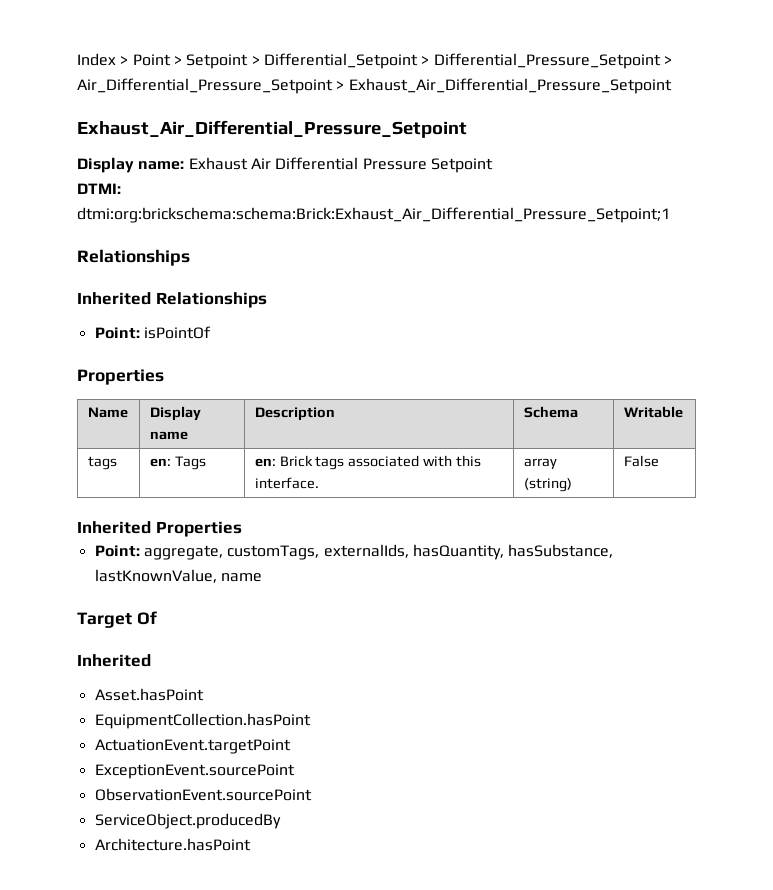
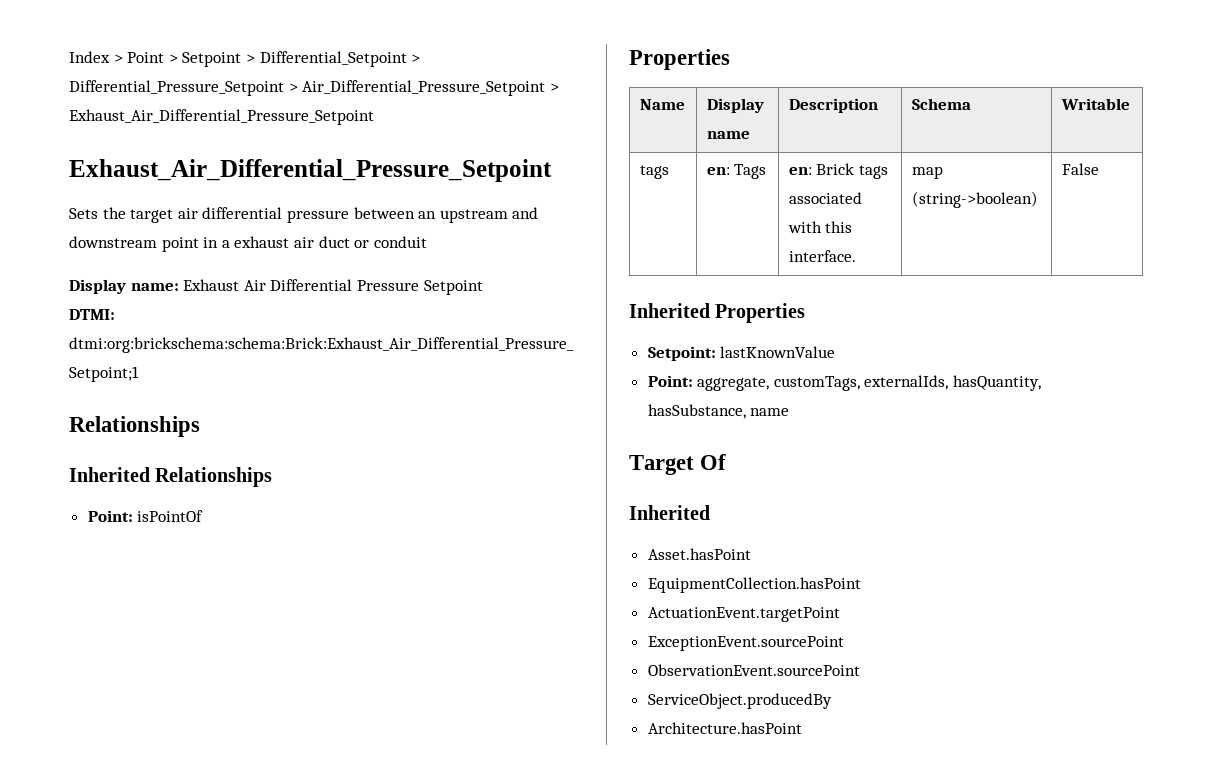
+ Sets the target air differential pressure between an upstream and downstream point in a exhaust air duct or conduit
- tags | en: Tags | en: Brick tags associated with this interface. | array (string) | False
+ tags | en: Tags | en: Brick tags associated with this interface. | map (string->boolean) | False
+ Setpoint: lastKnownValue
- Point: aggregate, customTags, externalIds, hasQuantity, hasSubstance, lastKnownValue, name
+ Point: aggregate, customTags, externalIds, hasQuantity, hasSubstance, name

